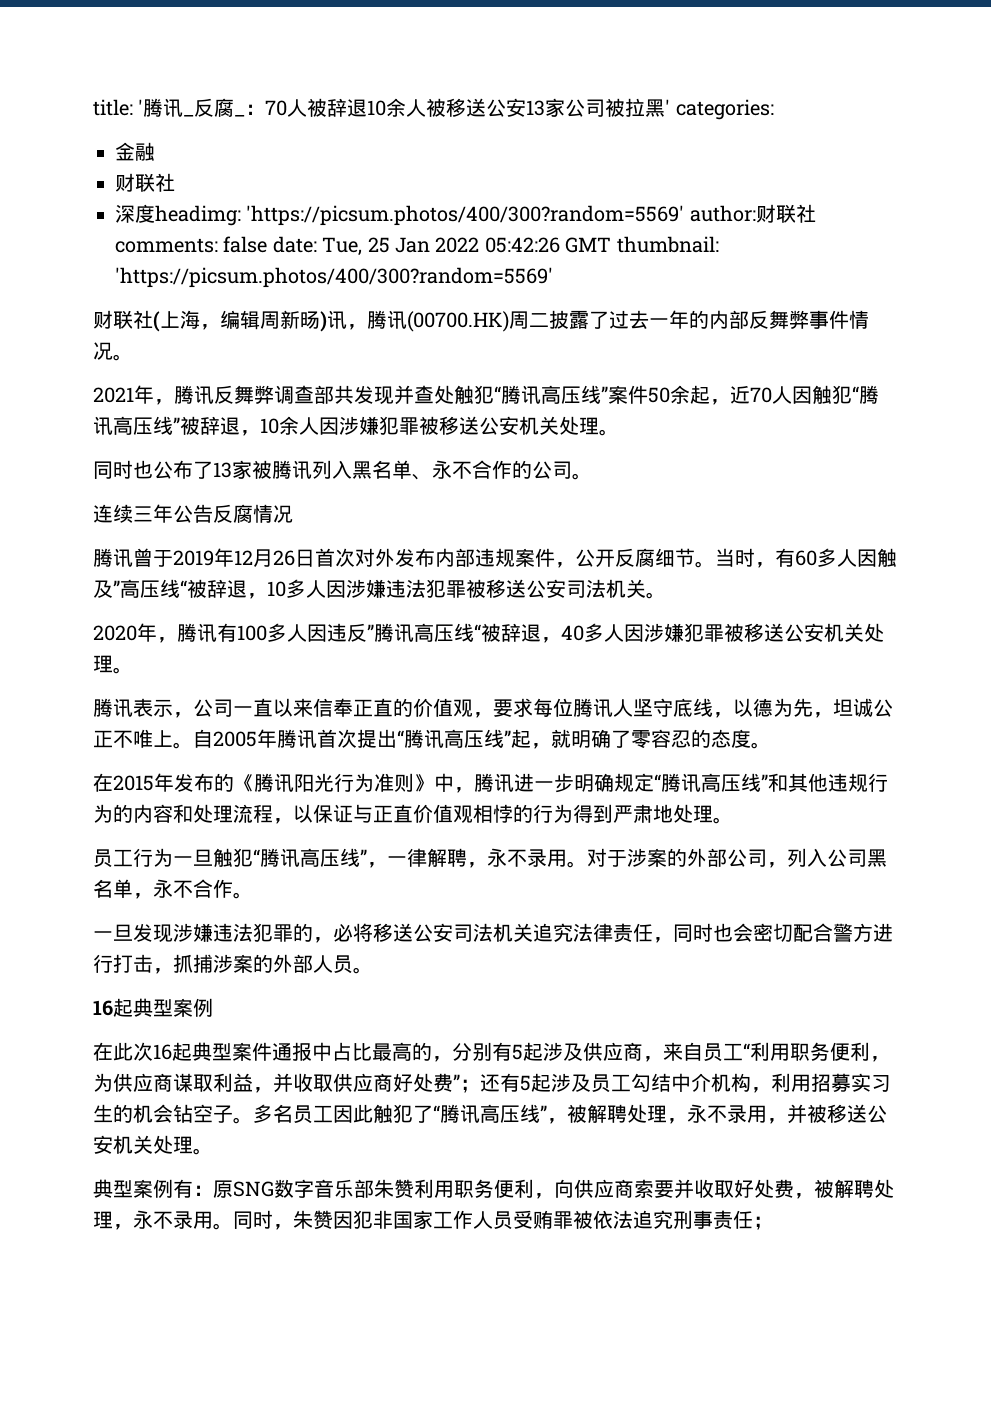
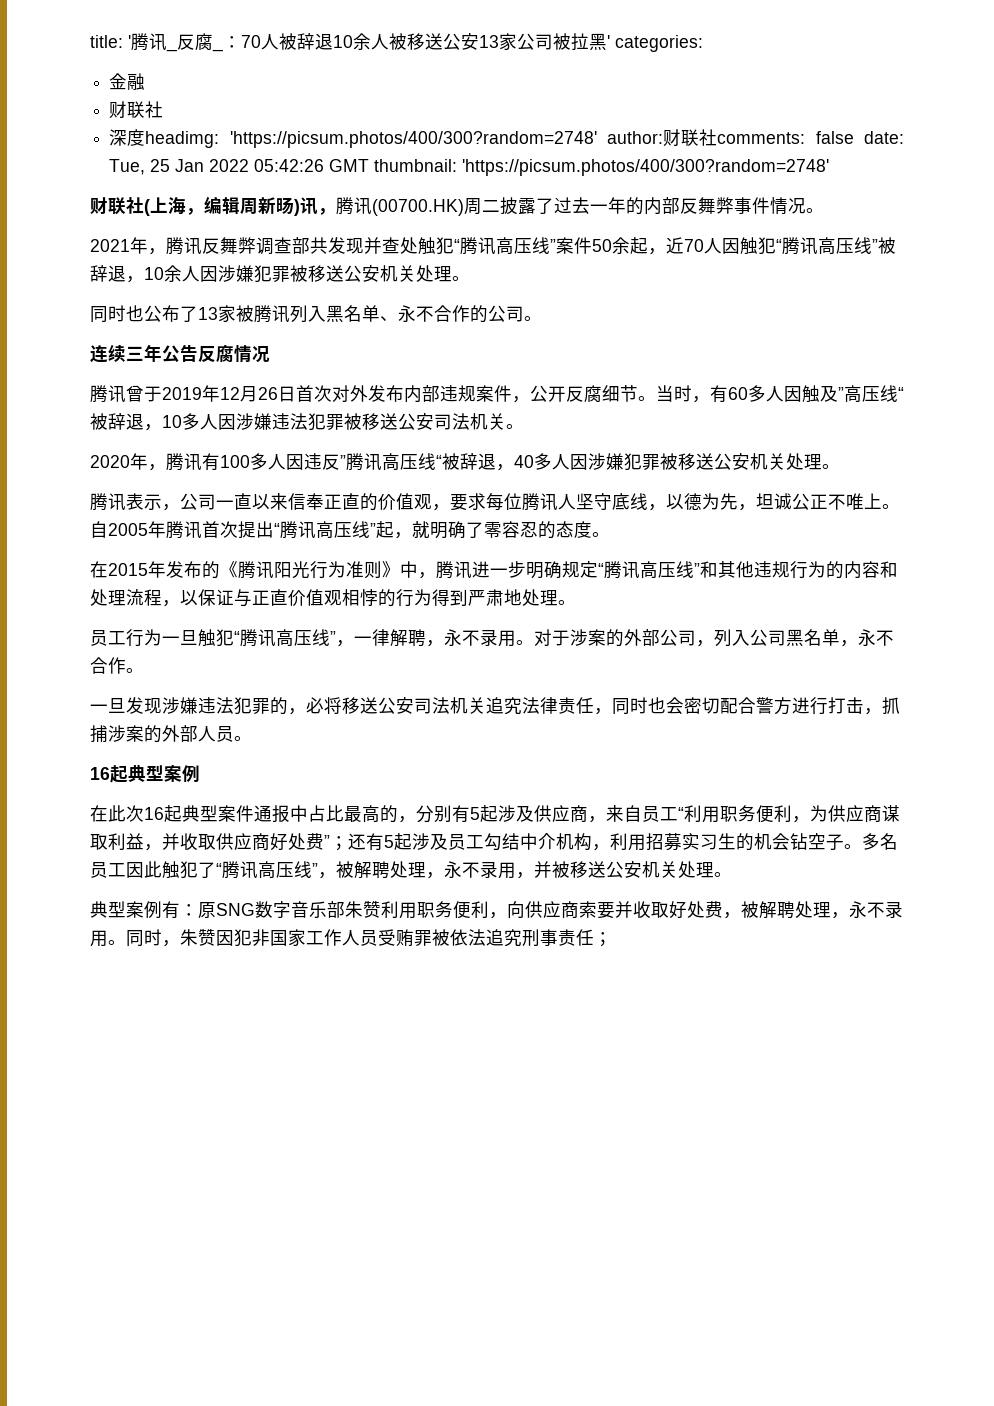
- 深度headimg: 'https://picsum.photos/400/300?random=5569' author:财联社comments: false date: Tue, 25 Jan 2022 05:42:26 GMT thumbnail: 'https://picsum.photos/400/300?random=5569'
+ 深度headimg: 'https://picsum.photos/400/300?random=2748' author:财联社comments: false date: Tue, 25 Jan 2022 05:42:26 GMT thumbnail: 'https://picsum.photos/400/300?random=2748'

